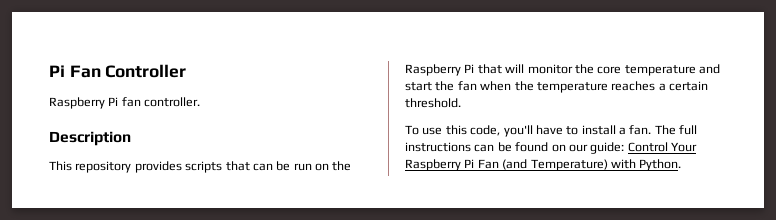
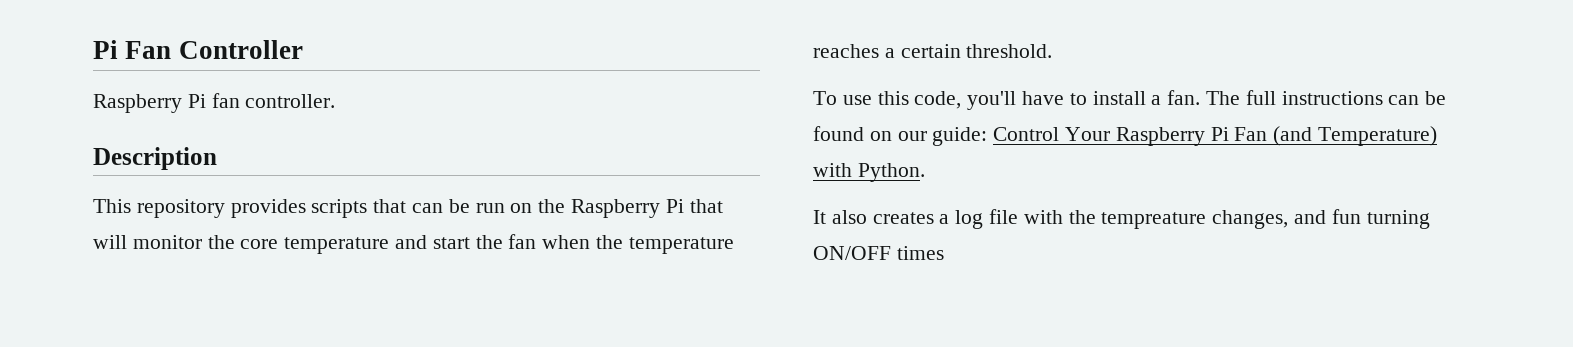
+ It also creates a log file with the tempreature changes, and fun turning ON/OFF times

